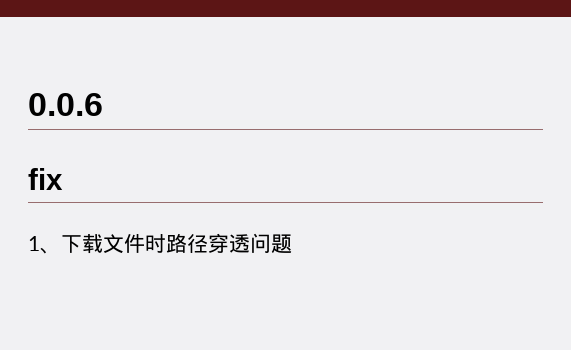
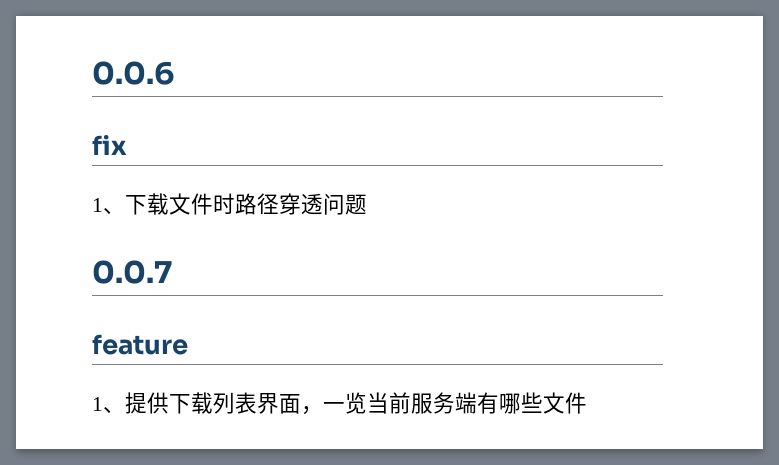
+ 0.0.7
+ feature
+ 1、提供下载列表界面，一览当前服务端有哪些文件

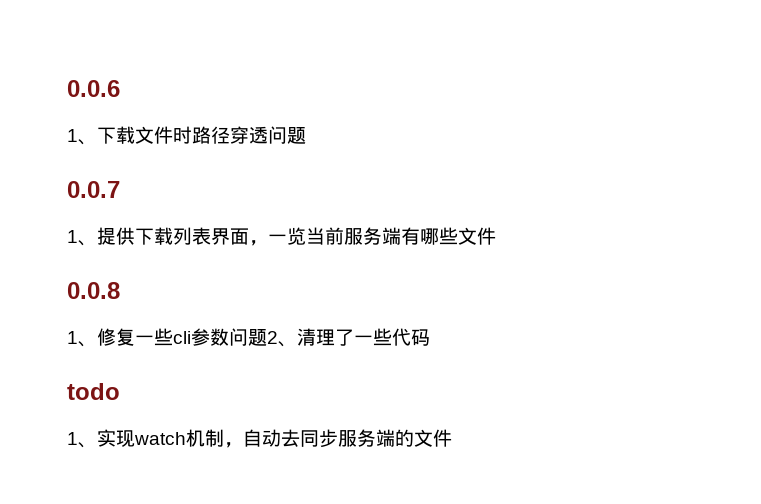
- fix
- feature
+ 0.0.8
+ 1、修复一些cli参数问题2、清理了一些代码
+ todo
+ 1、实现watch机制，自动去同步服务端的文件

